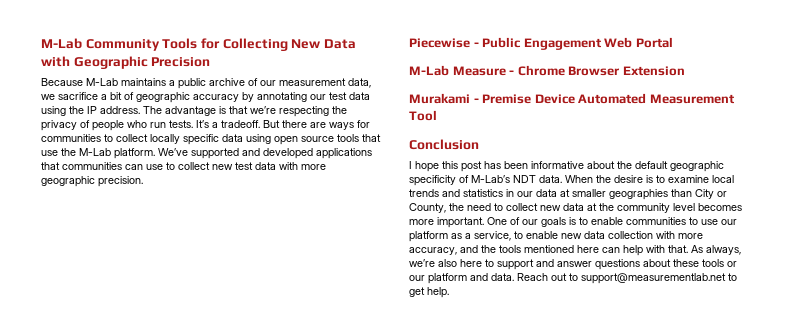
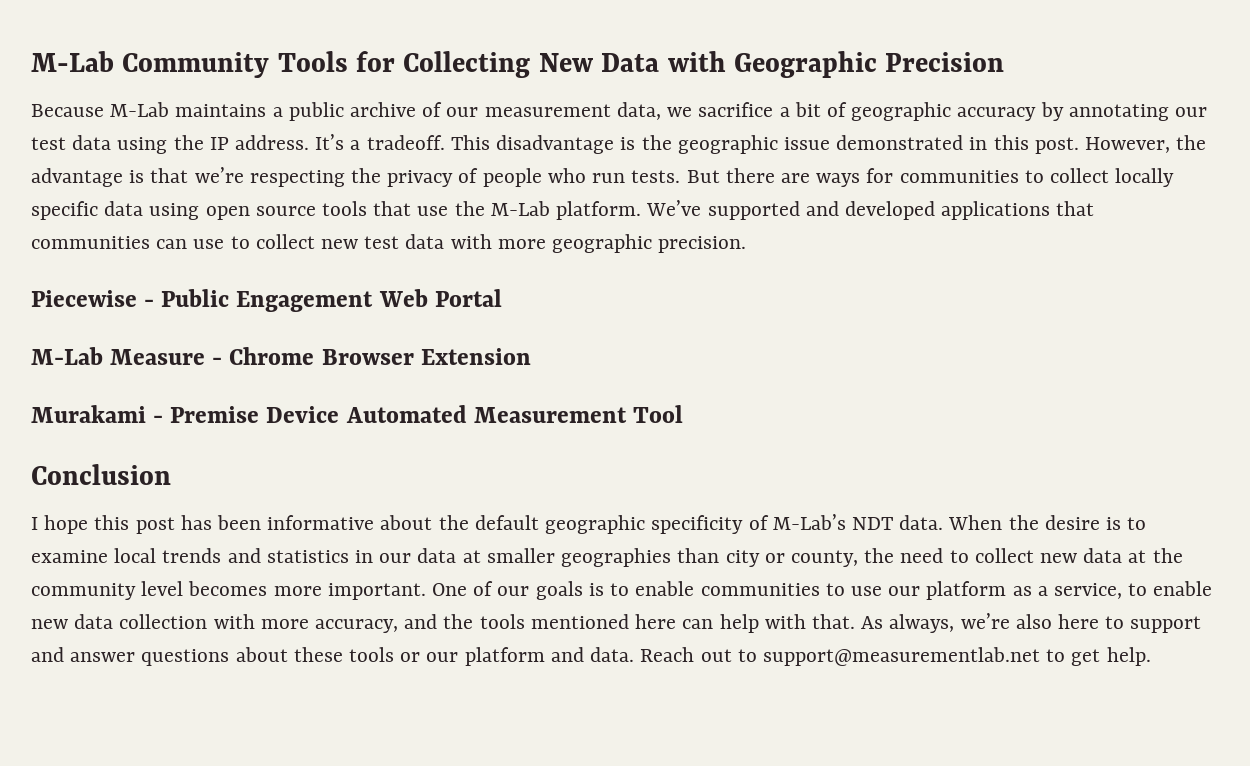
- The advantage is that we’re respecting the privacy of people who run tests.
+ It’s a tradeoff. This disadvantage is the geographic issue demonstrated in this post. However, the advantage is that we’re respecting the privacy of people who run tests.
- It’s a tradeoff.
- When the desire is to examine local trends and statistics in our data at smaller geographies than City or County, the need to collect new data at the community level becomes more important.
+ When the desire is to examine local trends and statistics in our data at smaller geographies than city or county, the need to collect new data at the community level becomes more important.

